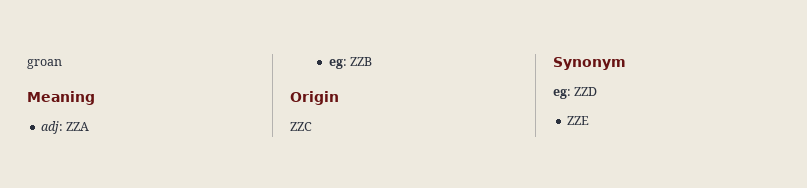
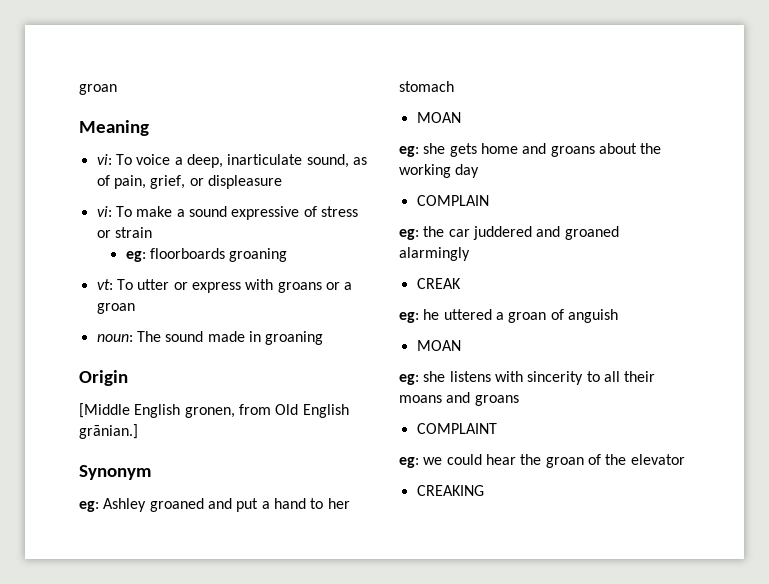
- adj: ZZA
- eg: ZZB
+ vi: To voice a deep, inarticulate sound, as of pain, grief, or displeasure
+ vi: To make a sound expressive of stress or strain
+ eg: floorboards groaning
+ vt: To utter or express with groans or a groan
+ noun: The sound made in groaning
  Origin
- ZZC
+ [Middle English gronen, from Old English grānian.]
  Synonym
- eg: ZZD
- ZZE
+ eg: Ashley groaned and put a hand to her stomach
+ MOAN
+ eg: she gets home and groans about the working day
+ COMPLAIN
+ eg: the car juddered and groaned alarmingly
+ CREAK
+ eg: he uttered a groan of anguish
+ MOAN
+ eg: she listens with sincerity to all their moans and groans
+ COMPLAINT
+ eg: we could hear the groan of the elevator
+ CREAKING

